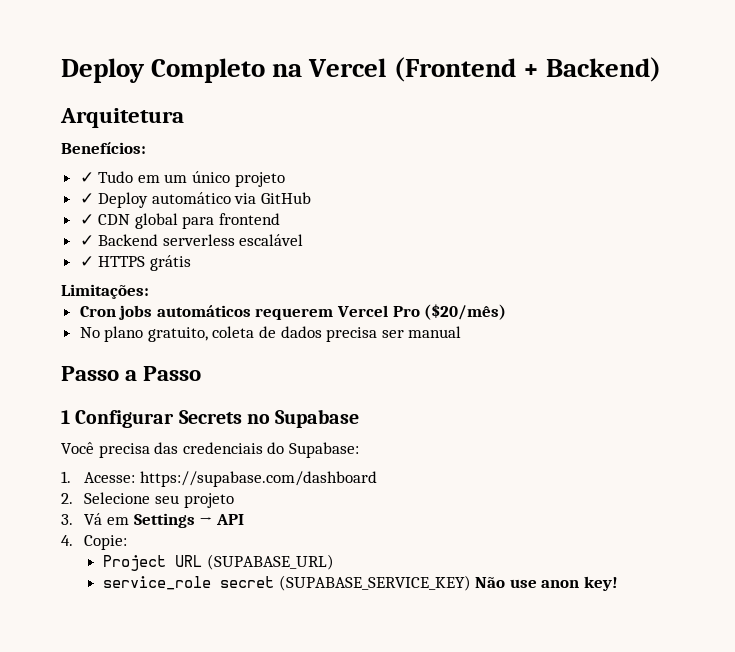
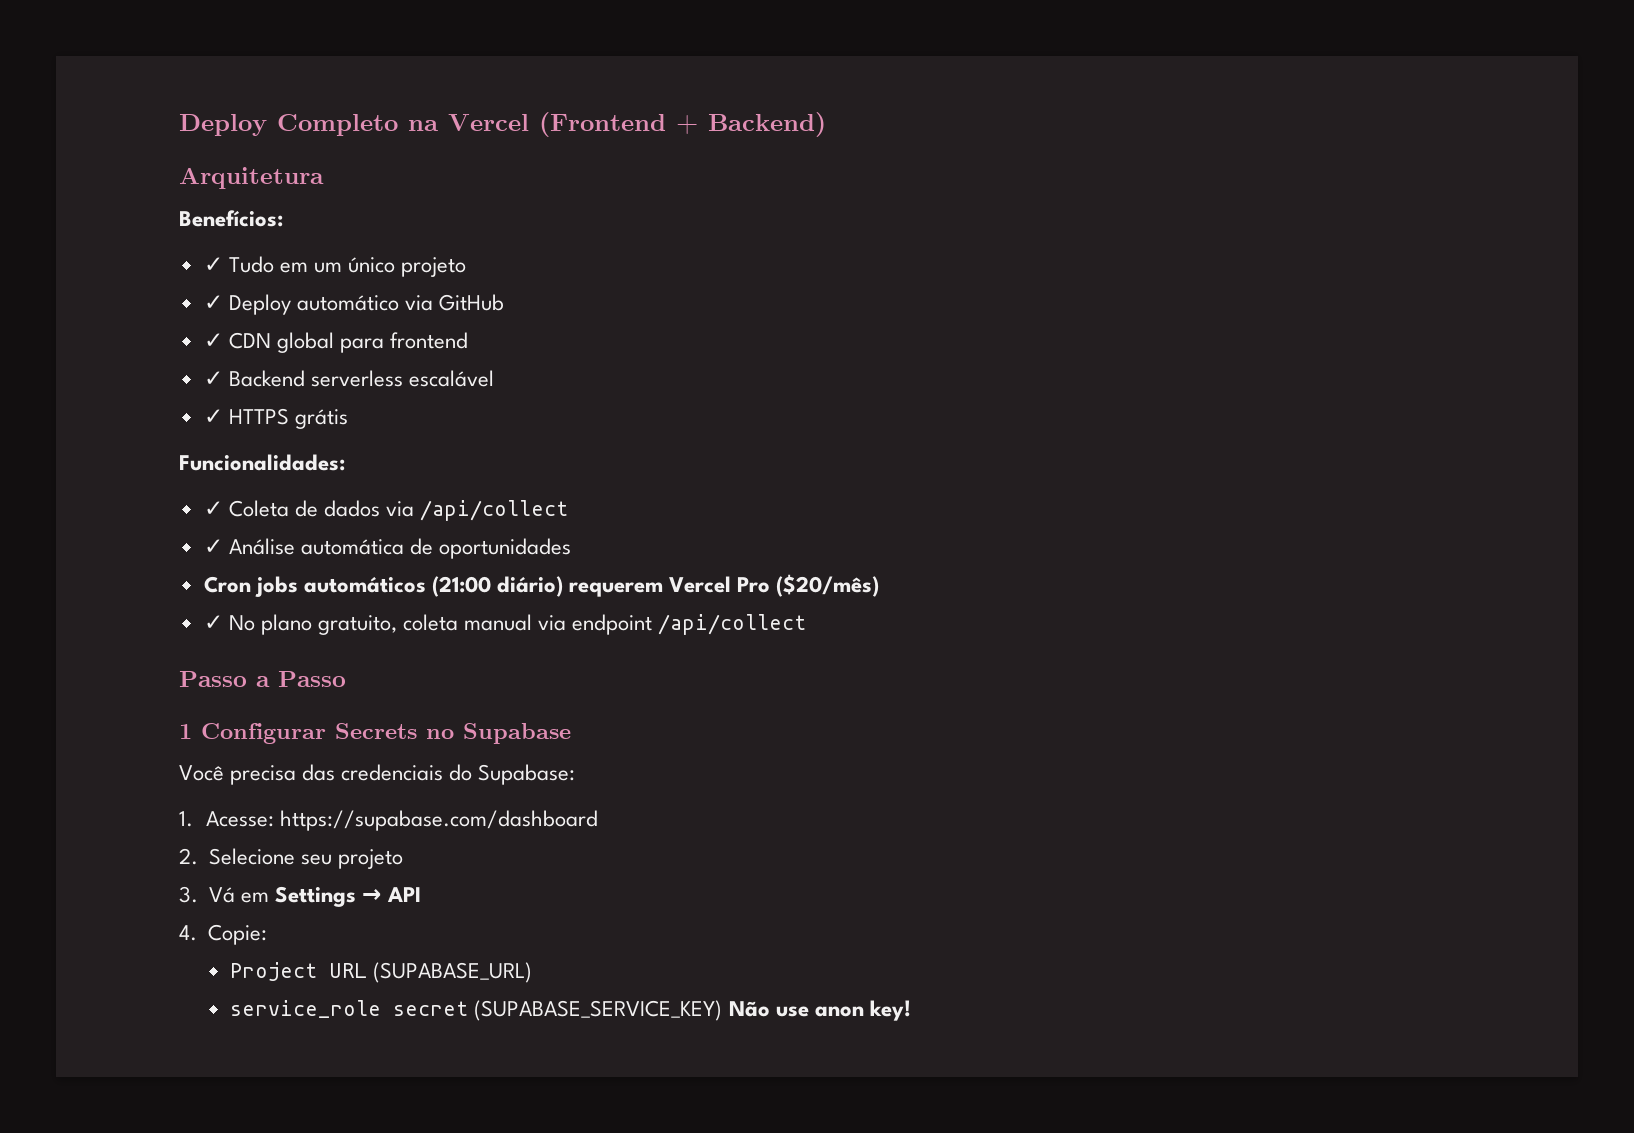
- Limitações:
+ Funcionalidades:
+ ✓ Coleta de dados via /api/collect
+ ✓ Análise automática de oportunidades
- Cron jobs automáticos requerem Vercel Pro ($20/mês)
+ Cron jobs automáticos (21:00 diário) requerem Vercel Pro ($20/mês)
- No plano gratuito, coleta de dados precisa ser manual
+ ✓ No plano gratuito, coleta manual via endpoint /api/collect

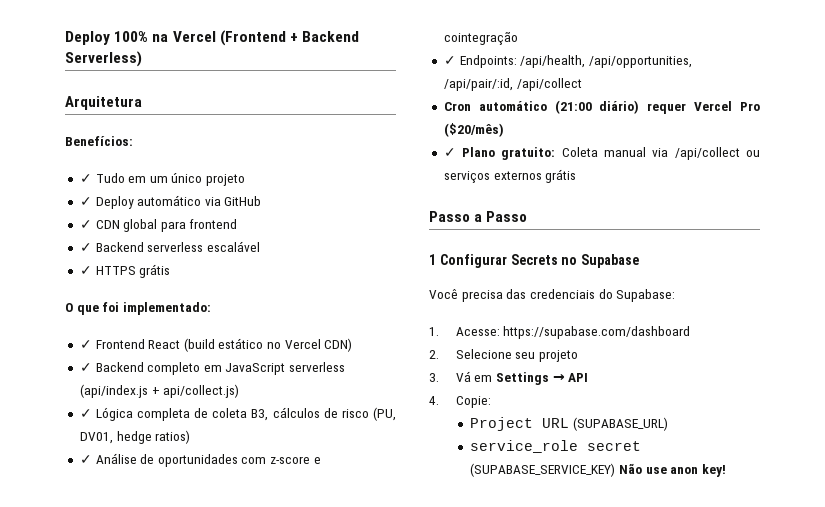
- Deploy Completo na Vercel (Frontend + Backend)
+ Deploy 100% na Vercel (Frontend + Backend Serverless)
- Funcionalidades:
- ✓ Coleta de dados via /api/collect
+ O que foi implementado:
+ ✓ Frontend React (build estático no Vercel CDN)
+ ✓ Backend completo em JavaScript serverless (api/index.js + api/collect.js)
+ ✓ Lógica completa de coleta B3, cálculos de risco (PU, DV01, hedge ratios)
- ✓ Análise automática de oportunidades
+ ✓ Análise de oportunidades com z-score e cointegração
+ ✓ Endpoints: /api/health, /api/opportunities, /api/pair/:id, /api/collect
- Cron jobs automáticos (21:00 diário) requerem Vercel Pro ($20/mês)
+ Cron automático (21:00 diário) requer Vercel Pro ($20/mês)
- ✓ No plano gratuito, coleta manual via endpoint /api/collect
+ ✓ Plano gratuito: Coleta manual via /api/collect ou serviços externos grátis

